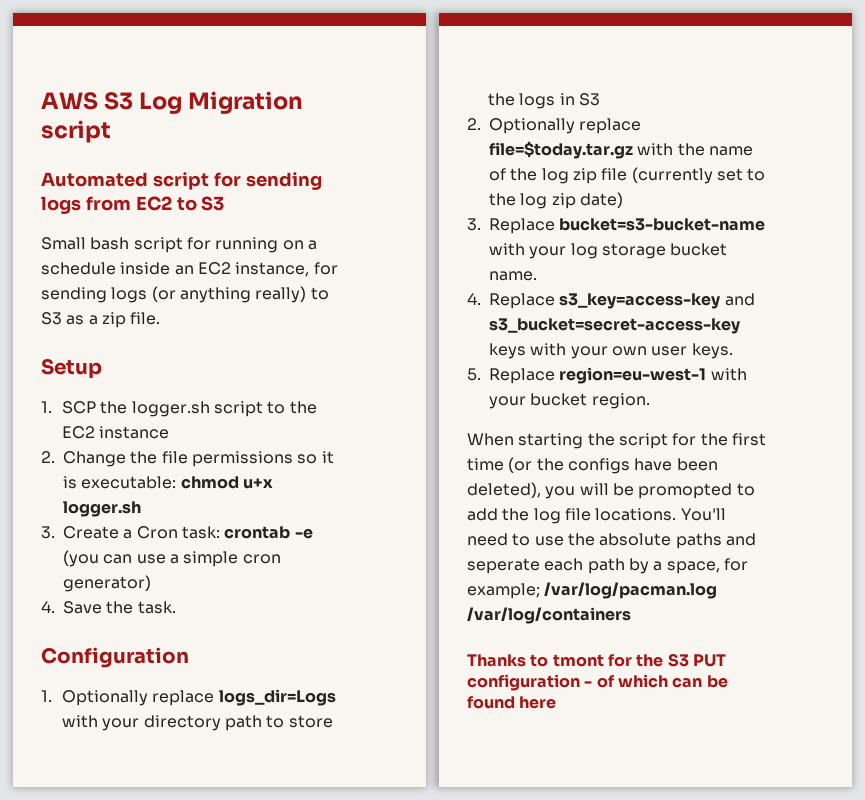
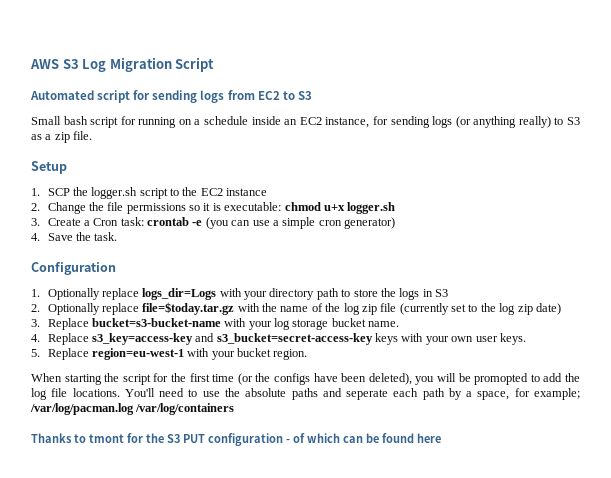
- AWS S3 Log Migration script
+ AWS S3 Log Migration Script

